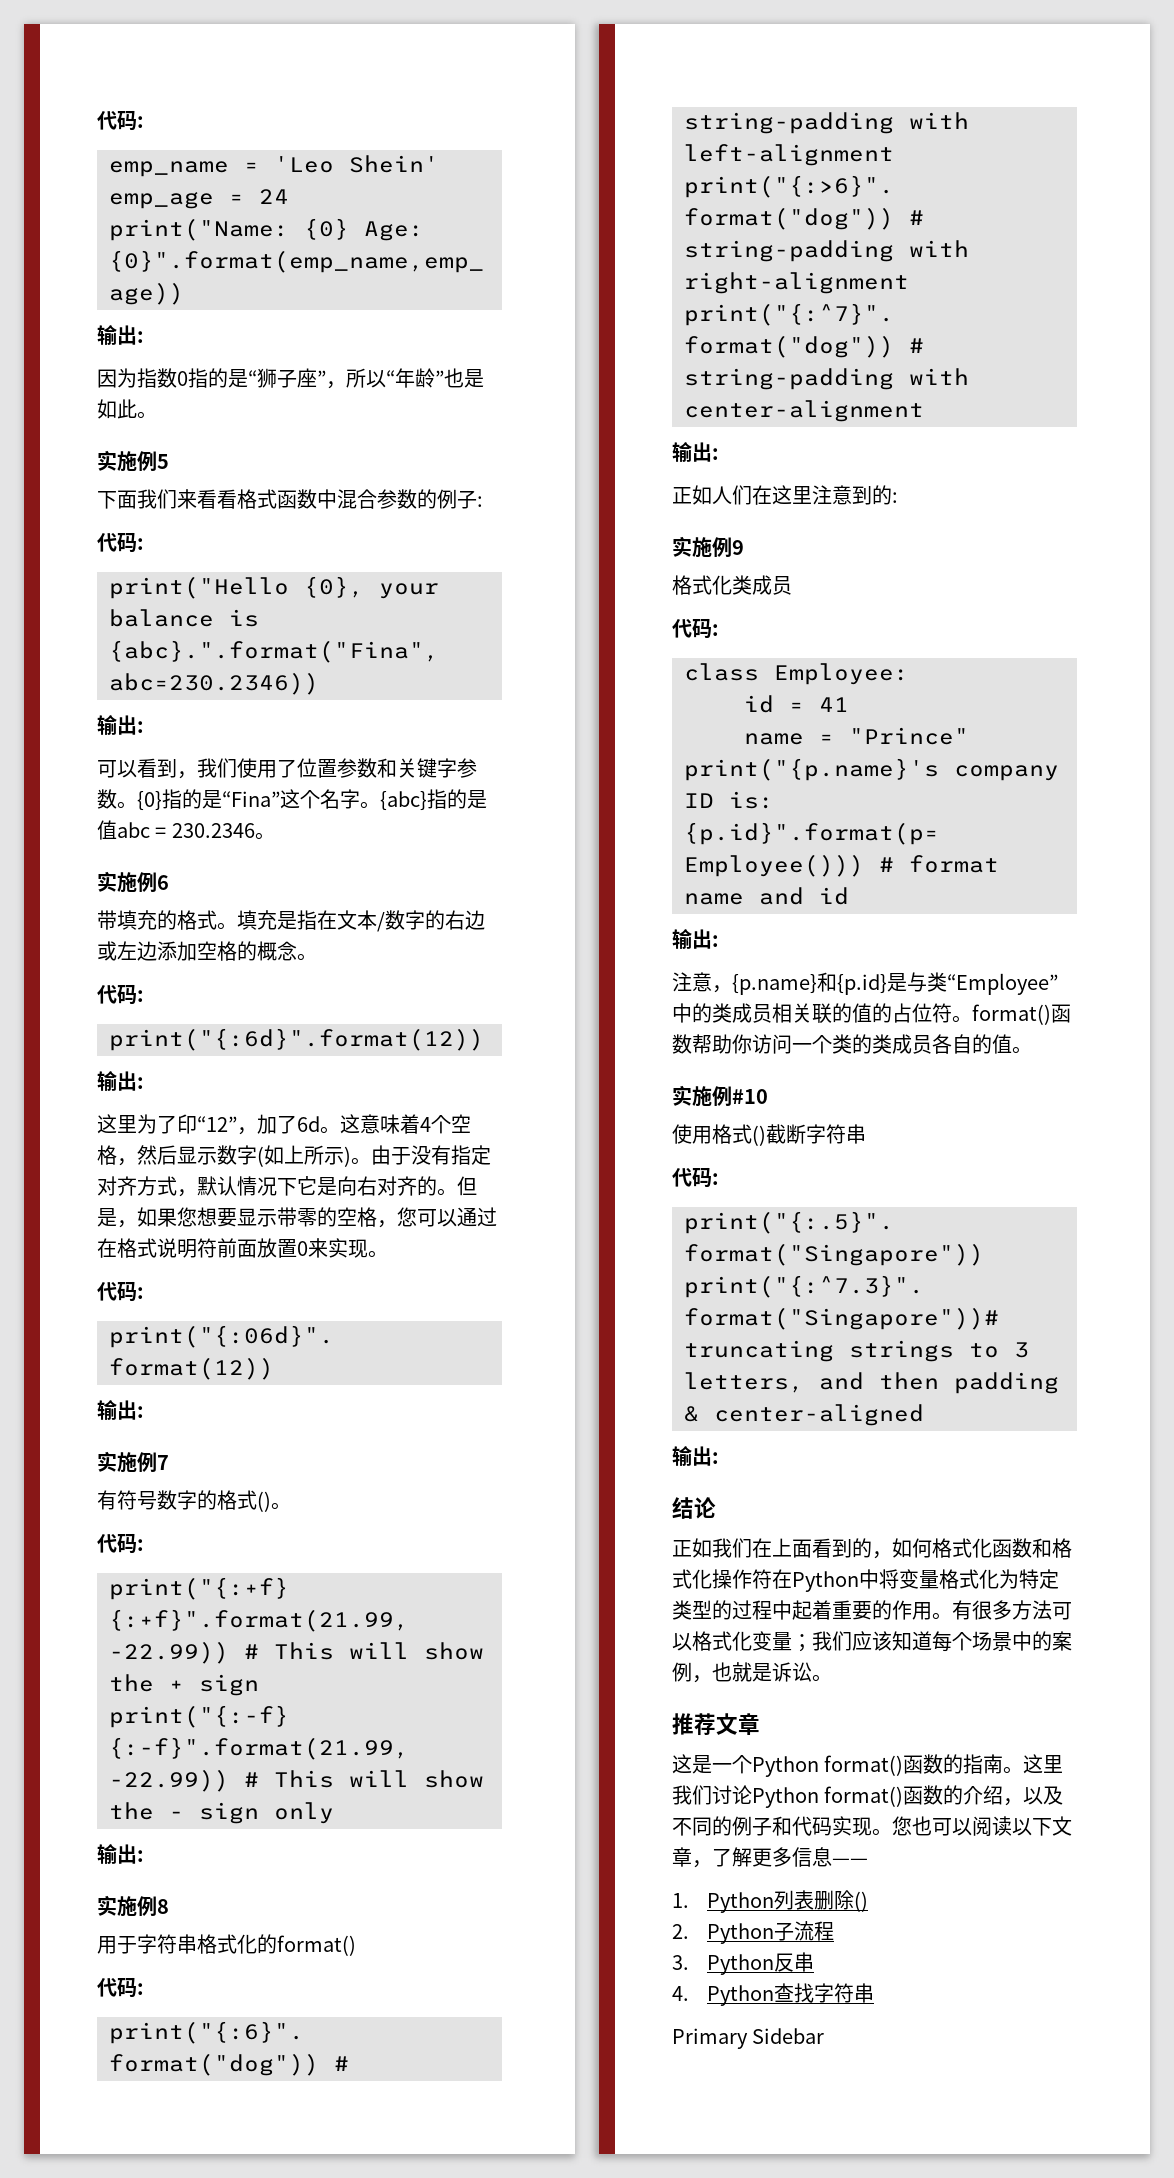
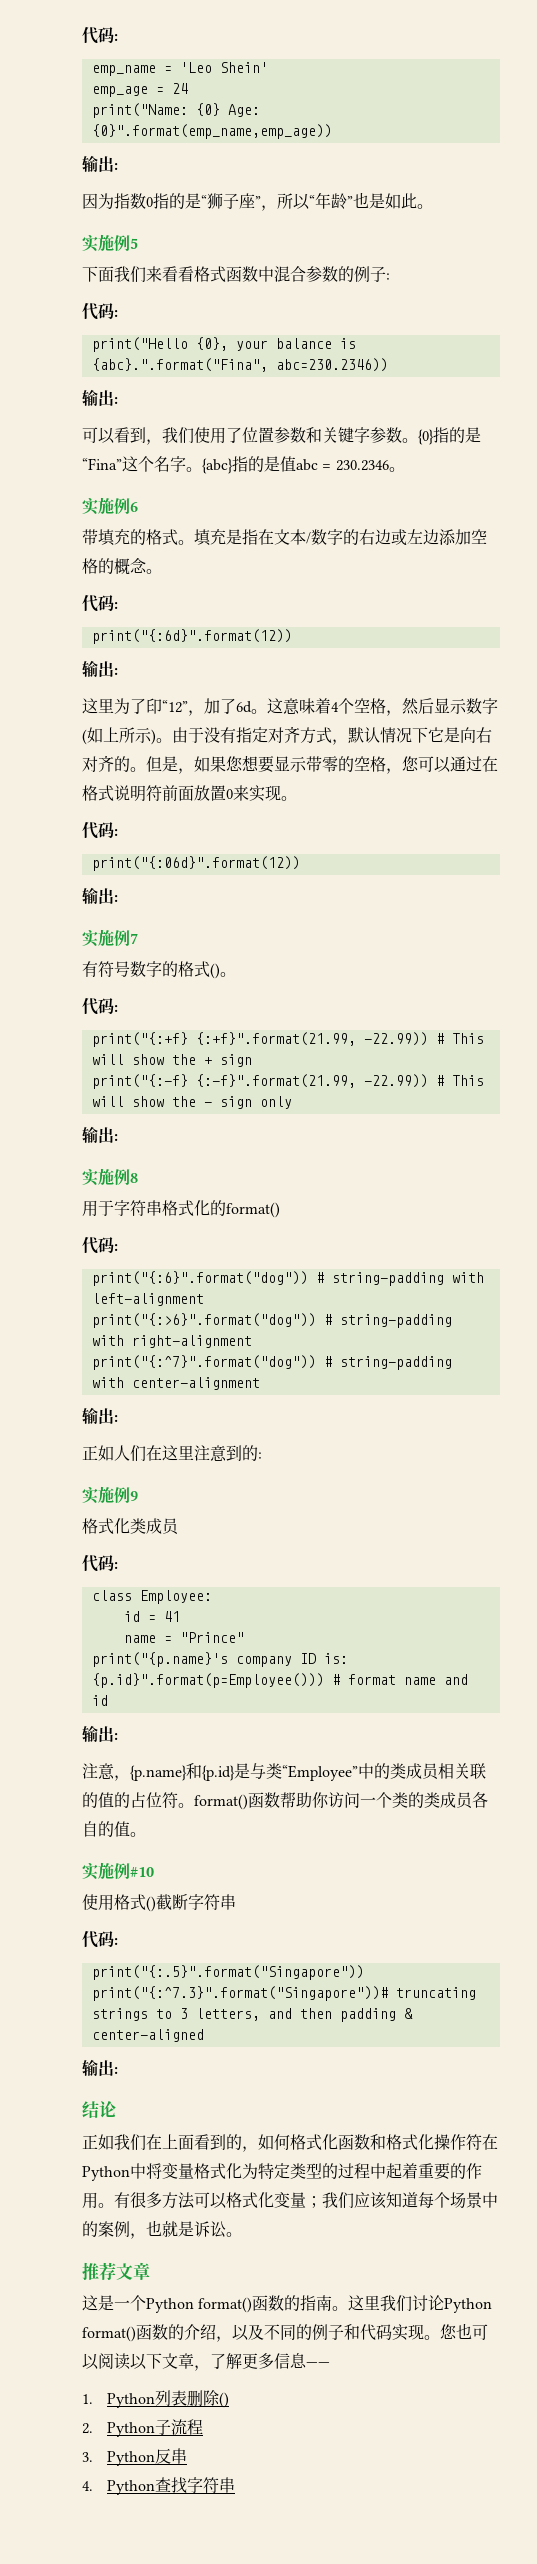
- Primary Sidebar

